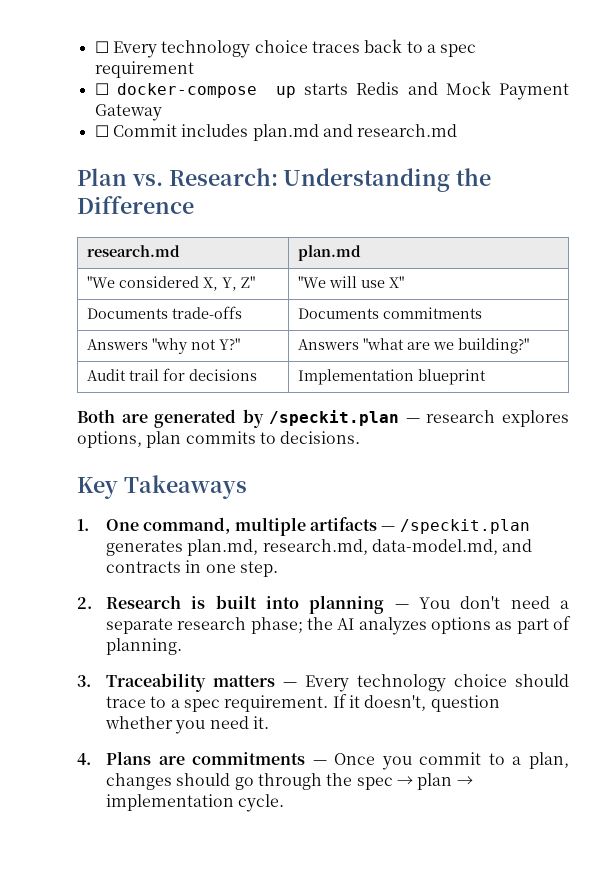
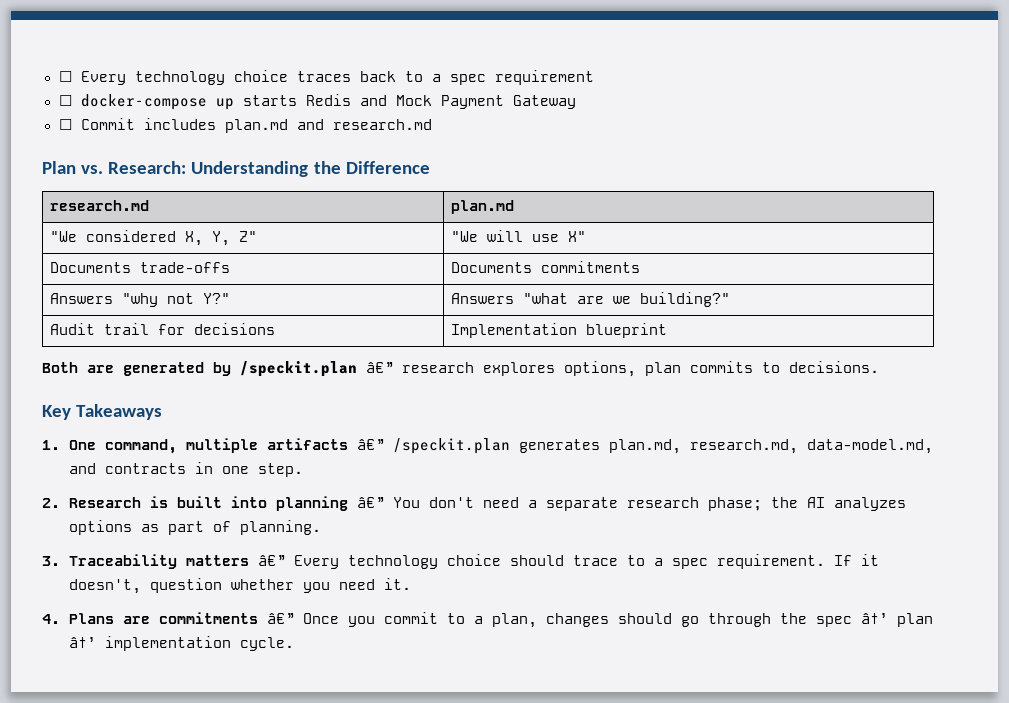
- Both are generated by /speckit.plan — research explores options, plan commits to decisions.
+ Both are generated by /speckit.plan â€” research explores options, plan commits to decisions.
- 1. One command, multiple artifacts — /speckit.plan generates plan.md, research.md, data-model.md, and contracts in one step.
+ 1. One command, multiple artifacts â€” /speckit.plan generates plan.md, research.md, data-model.md, and contracts in one step.
- 2. Research is built into planning — You don't need a separate research phase; the AI analyzes options as part of planning.
+ 2. Research is built into planning â€” You don't need a separate research phase; the AI analyzes options as part of planning.
- 3. Traceability matters — Every technology choice should trace to a spec requirement.
+ 3. Traceability matters â€” Every technology choice should trace to a spec requirement.
- 4. Plans are commitments — Once you commit to a plan, changes should go through the spec → plan → implementation cycle.
+ 4. Plans are commitments â€” Once you commit to a plan, changes should go through the spec â†’ plan â†’ implementation cycle.

